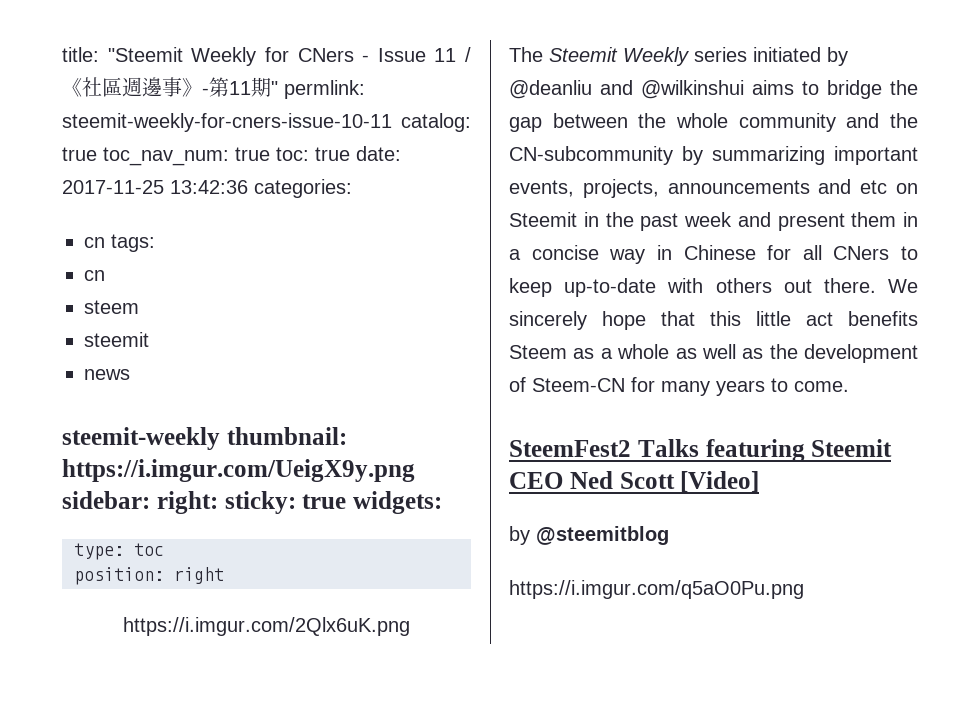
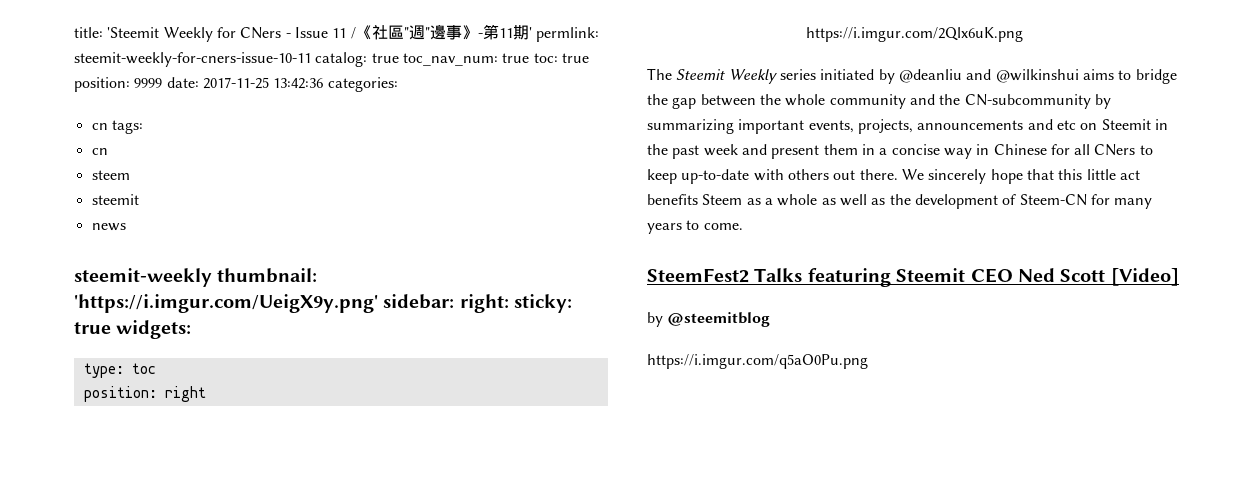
- title: "Steemit Weekly for CNers - Issue 11 /《社區週邊事》-第11期" permlink: steemit-weekly-for-cners-issue-10-11 catalog: true toc_nav_num: true toc: true date: 2017-11-25 13:42:36 categories:
+ title: 'Steemit Weekly for CNers - Issue 11 /《社區"週"邊事》-第11期' permlink: steemit-weekly-for-cners-issue-10-11 catalog: true toc_nav_num: true toc: true position: 9999 date: 2017-11-25 13:42:36 categories:
- steemit-weekly thumbnail: https://i.imgur.com/UeigX9y.png sidebar: right: sticky: true widgets:
+ steemit-weekly thumbnail: 'https://i.imgur.com/UeigX9y.png' sidebar: right: sticky: true widgets:

